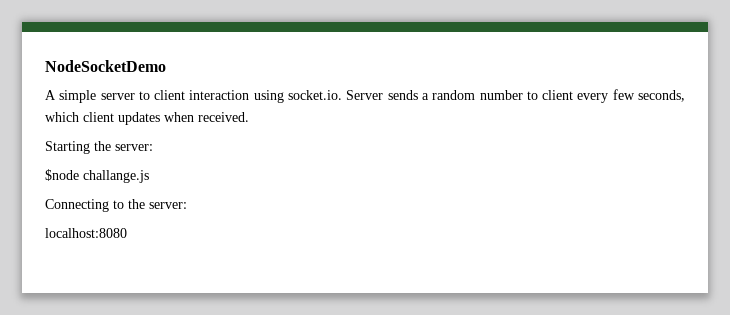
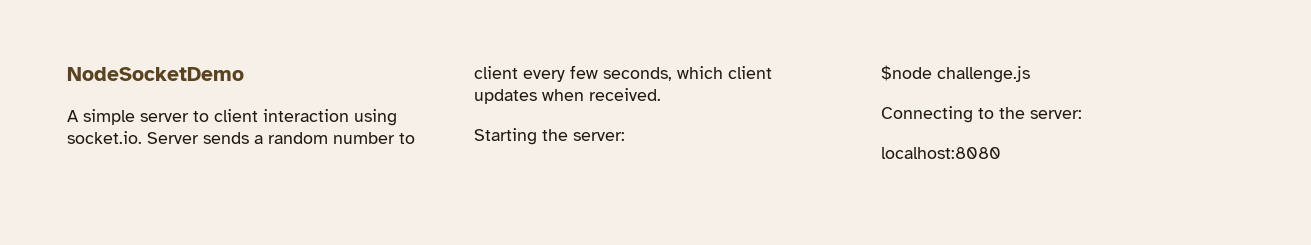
- $node challange.js
+ $node challenge.js

